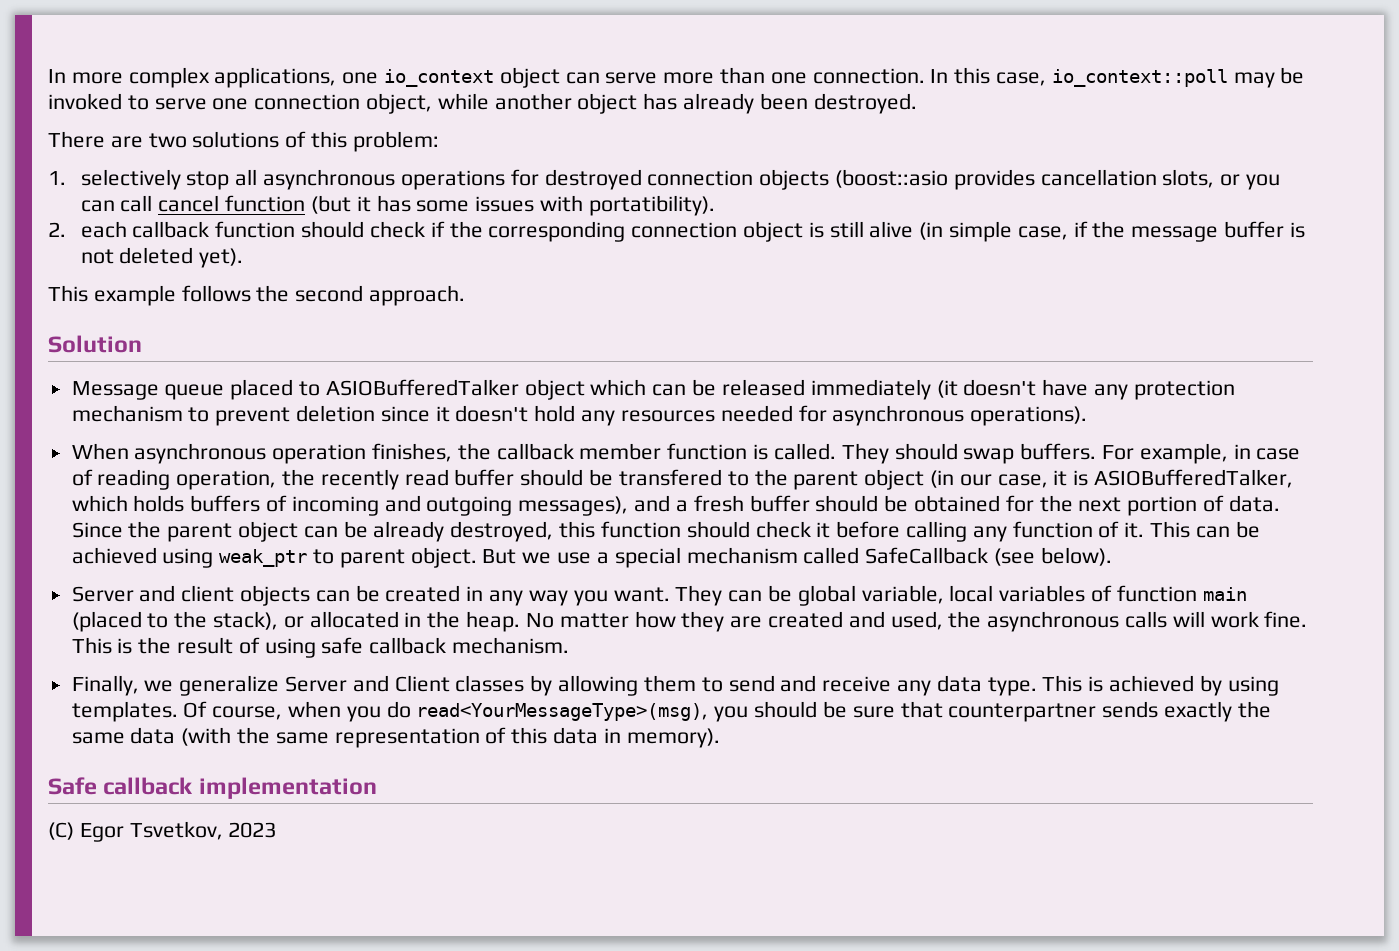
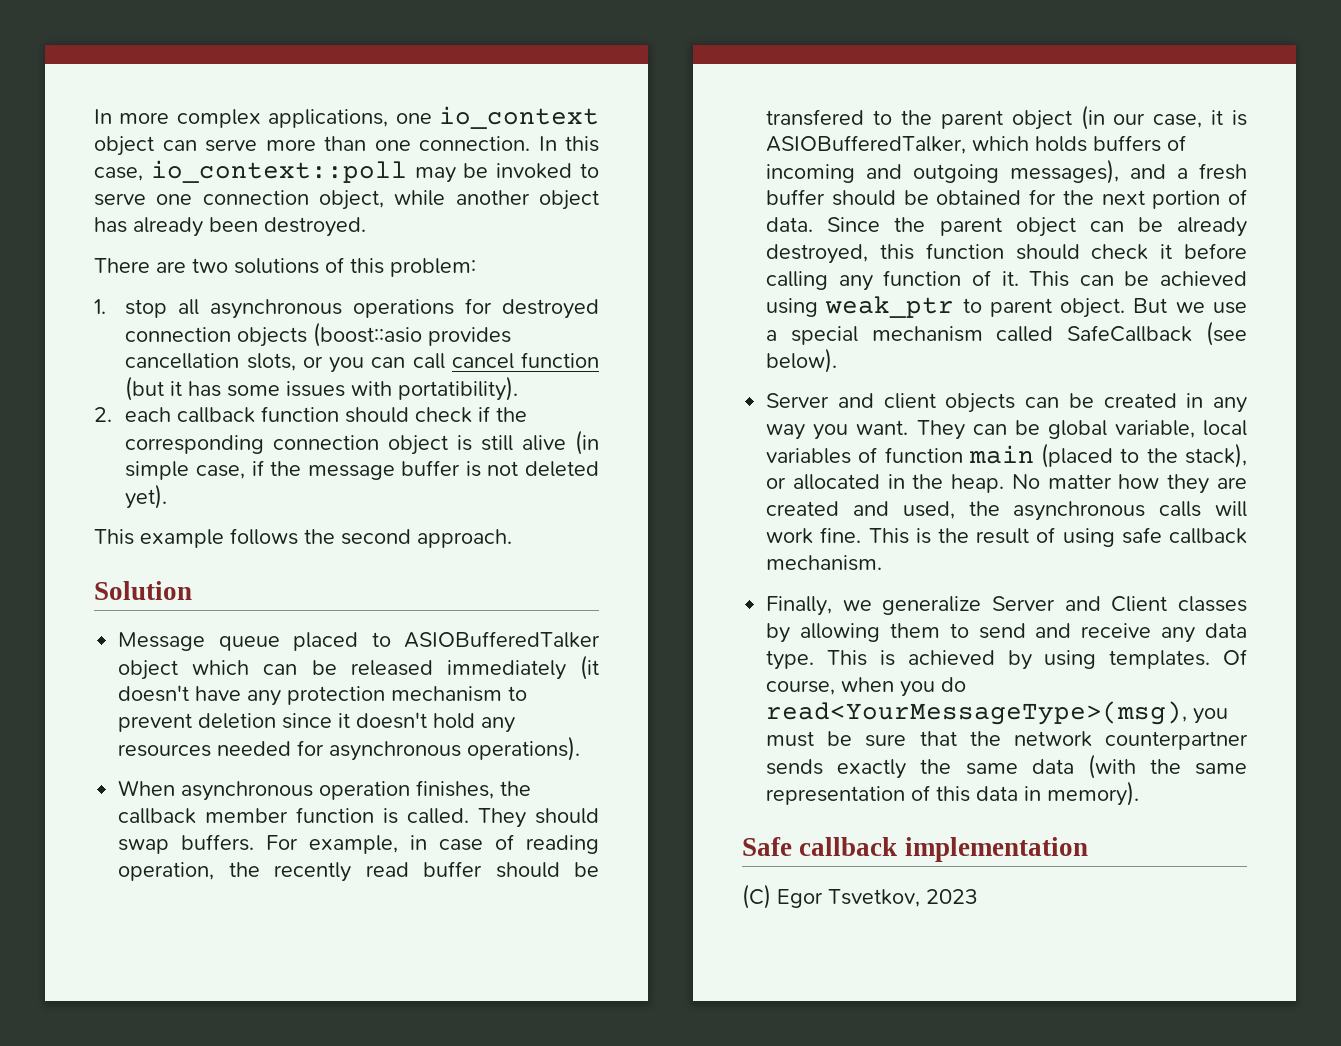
- 1. selectively stop all asynchronous operations for destroyed connection objects (boost::asio provides cancellation slots, or you can call cancel function (but it has some issues with portatibility).
+ 1. stop all asynchronous operations for destroyed connection objects (boost::asio provides cancellation slots, or you can call cancel function (but it has some issues with portatibility).
- Of course, when you do read<YourMessageType>(msg), you should be sure that counterpartner sends exactly the same data (with the same representation of this data in memory).
+ Of course, when you do read<YourMessageType>(msg), you must be sure that the network counterpartner sends exactly the same data (with the same representation of this data in memory).

